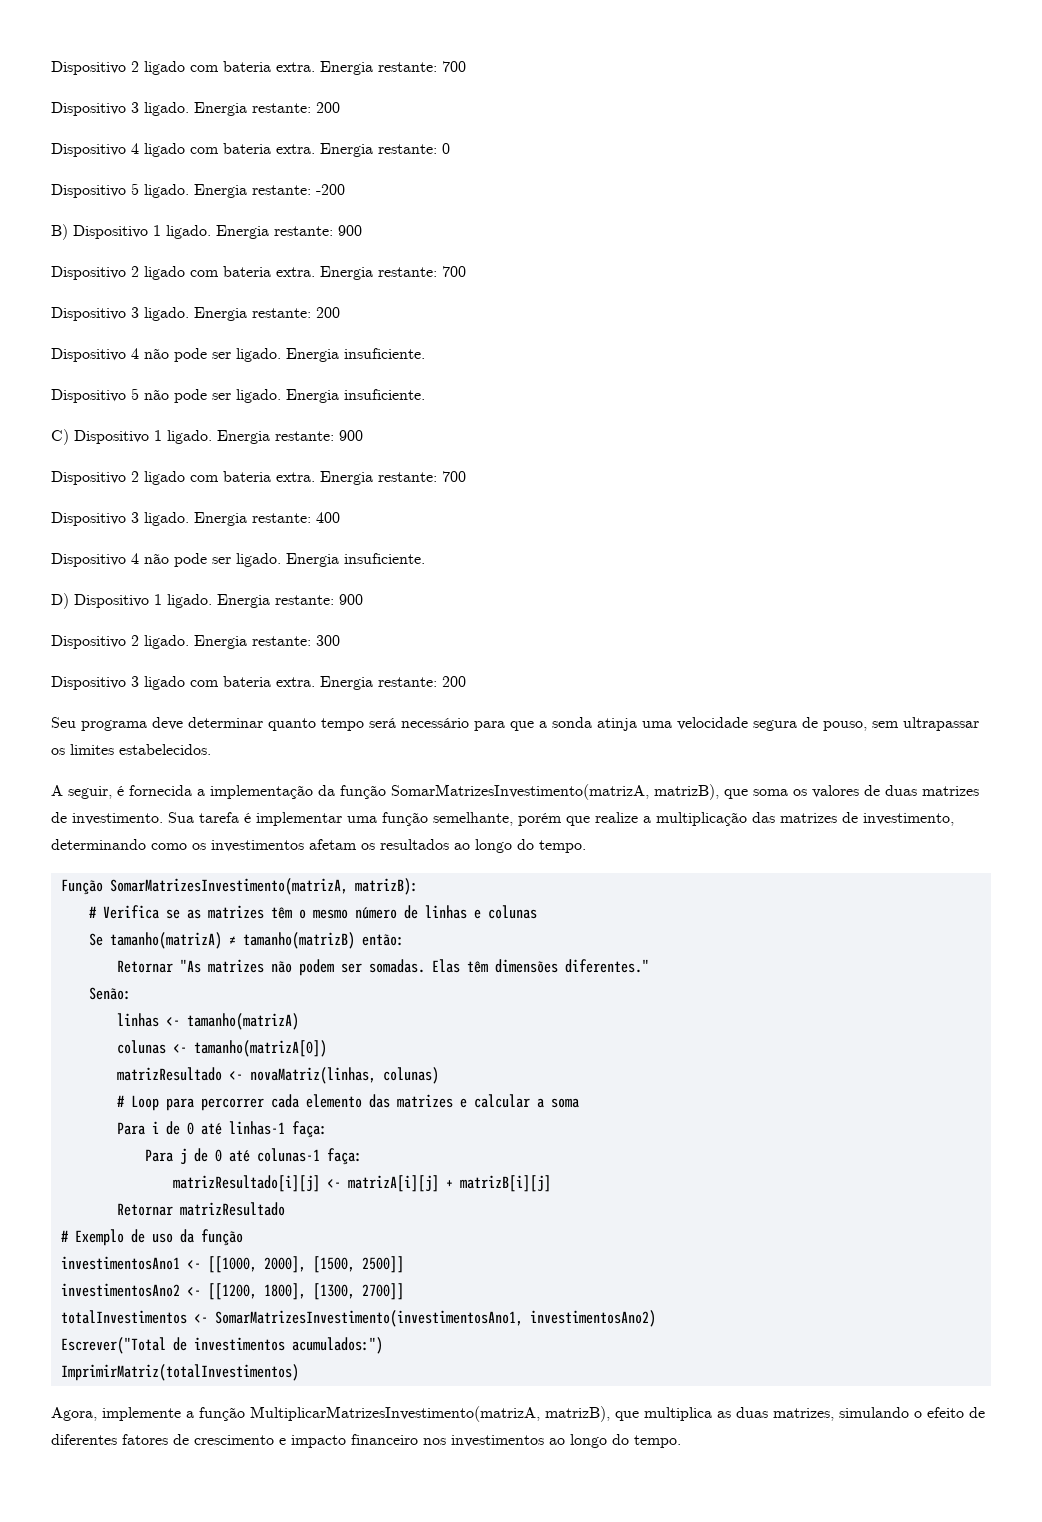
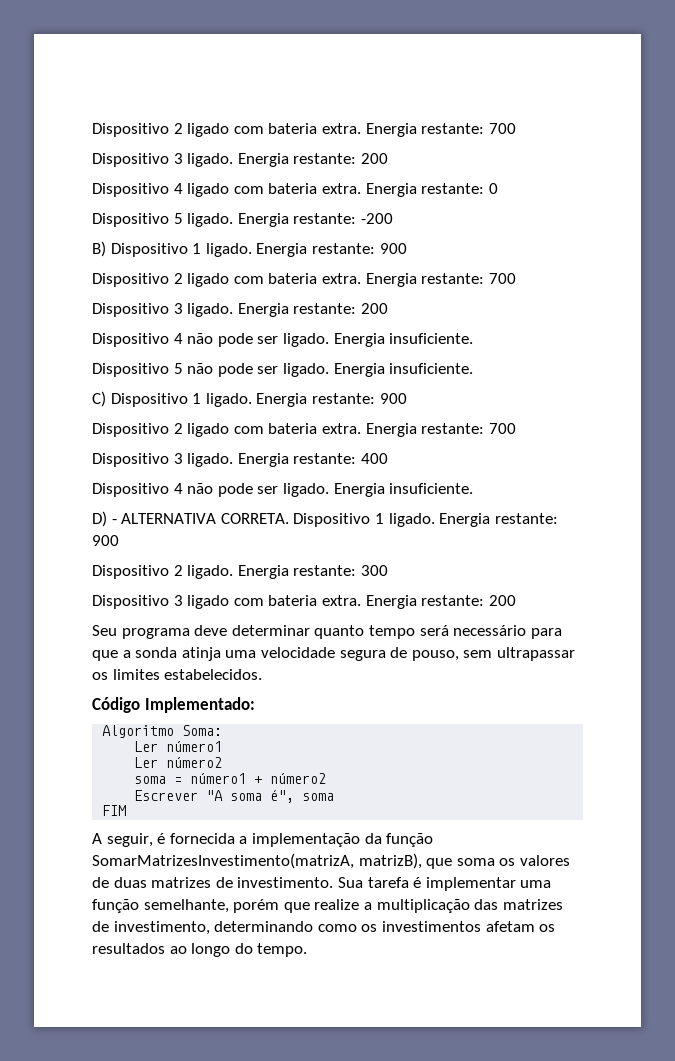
- D) Dispositivo 1 ligado.
+ D) - ALTERNATIVA CORRETA. Dispositivo 1 ligado.
+ Código Implementado:
+ Algoritmo Soma:
+ Ler número1
+ Ler número2
+ soma = número1 + número2
+ Escrever "A soma é", soma
+ FIM
- Função SomarMatrizesInvestimento(matrizA, matrizB):
- # Verifica se as matrizes têm o mesmo número de linhas e colunas
- Se tamanho(matrizA) ≠ tamanho(matrizB) então:
- Retornar "As matrizes não podem ser somadas. Elas têm dimensões diferentes."
- Senão:
- linhas <- tamanho(matrizA)
- colunas <- tamanho(matrizA[0])
- matrizResultado <- novaMatriz(linhas, colunas)
- # Loop para percorrer cada elemento das matrizes e calcular a soma
- Para i de 0 até linhas-1 faça:
- Para j de 0 até colunas-1 faça:
- matrizResultado[i][j] <- matrizA[i][j] + matrizB[i][j]
- Retornar matrizResultado
- # Exemplo de uso da função
- investimentosAno1 <- [[1000, 2000], [1500, 2500]]
- investimentosAno2 <- [[1200, 1800], [1300, 2700]]
- totalInvestimentos <- SomarMatrizesInvestimento(investimentosAno1, investimentosAno2)
- Escrever("Total de investimentos acumulados:")
- ImprimirMatriz(totalInvestimentos)
- Agora, implemente a função MultiplicarMatrizesInvestimento(matrizA, matrizB), que multiplica as duas matrizes, simulando o efeito de diferentes fatores de crescimento e impacto financeiro nos investimentos ao longo do tempo.

